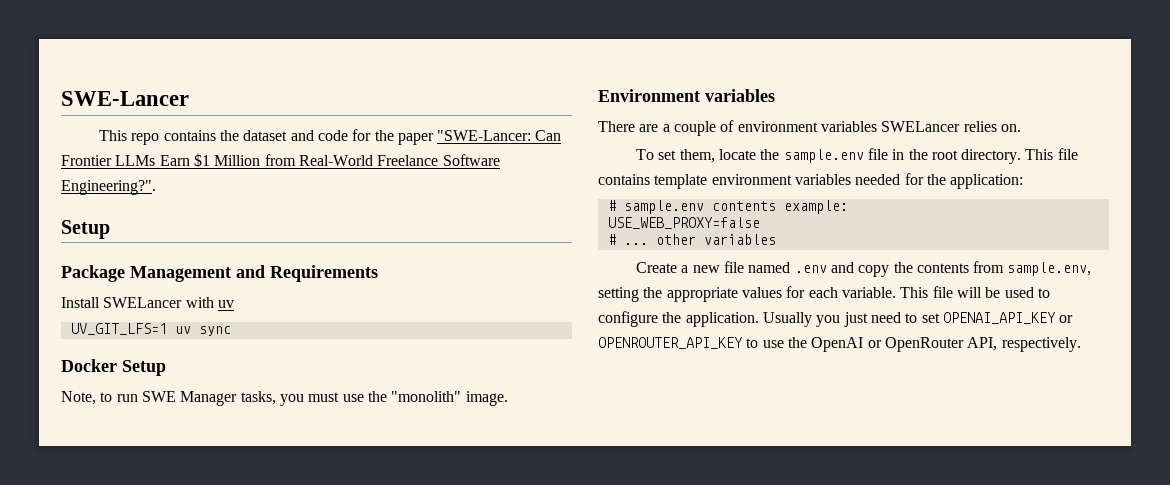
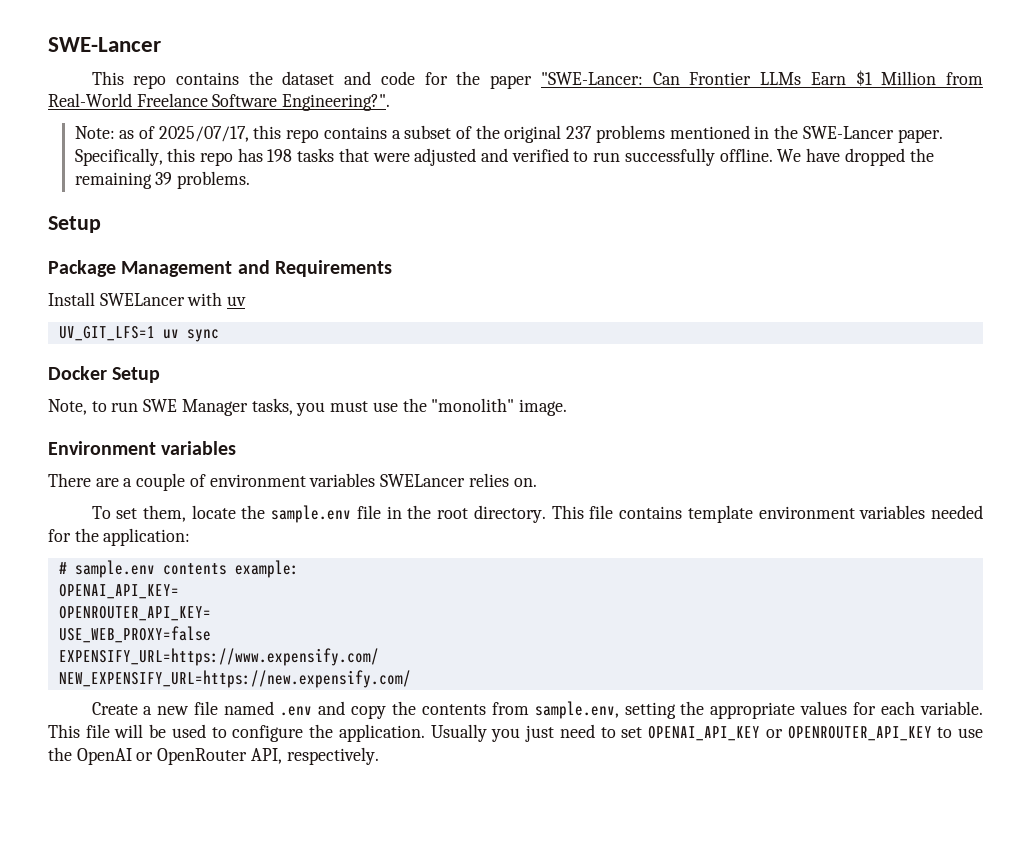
+ Note: as of 2025/07/17, this repo contains a subset of the original 237 problems mentioned in the SWE-Lancer paper. Specifically, this repo has 198 tasks that were adjusted and verified to run successfully offline. We have dropped the remaining 39 problems.
+ OPENAI_API_KEY=
+ OPENROUTER_API_KEY=
- # ... other variables
+ EXPENSIFY_URL=https://www.expensify.com/
+ NEW_EXPENSIFY_URL=https://new.expensify.com/

